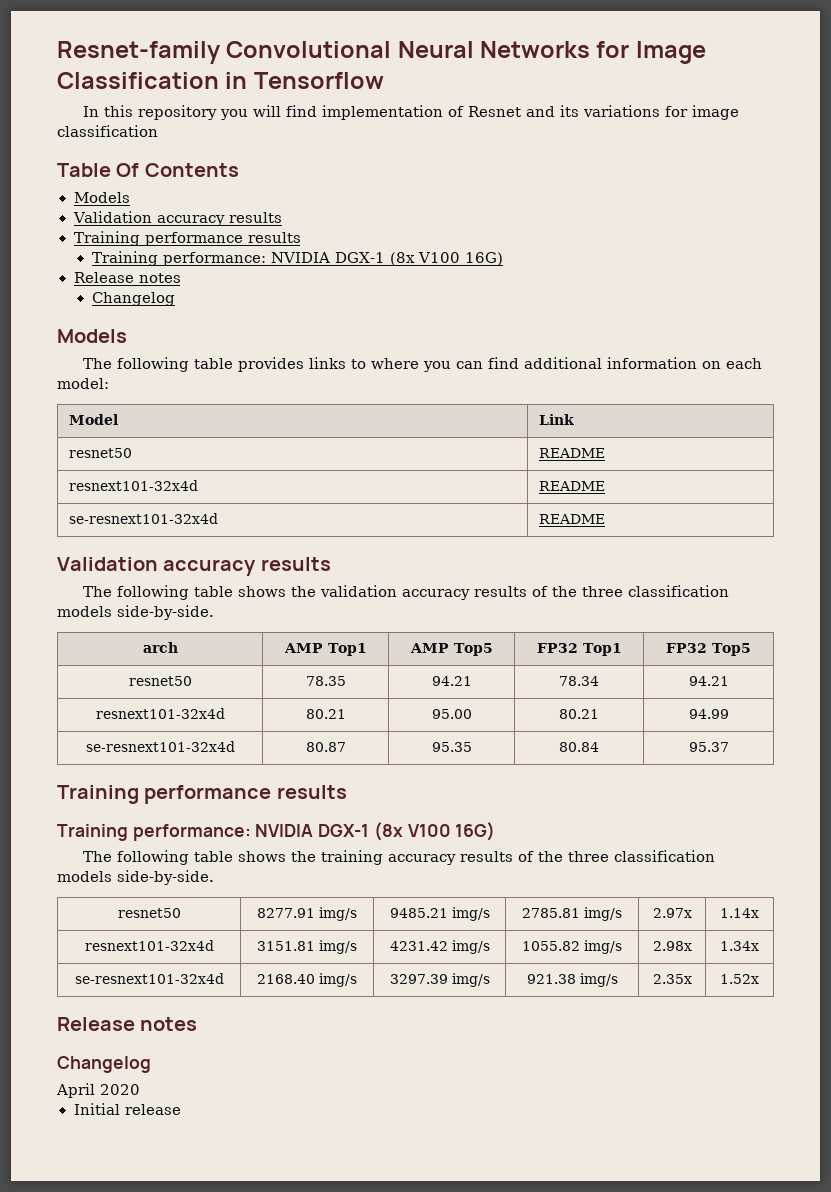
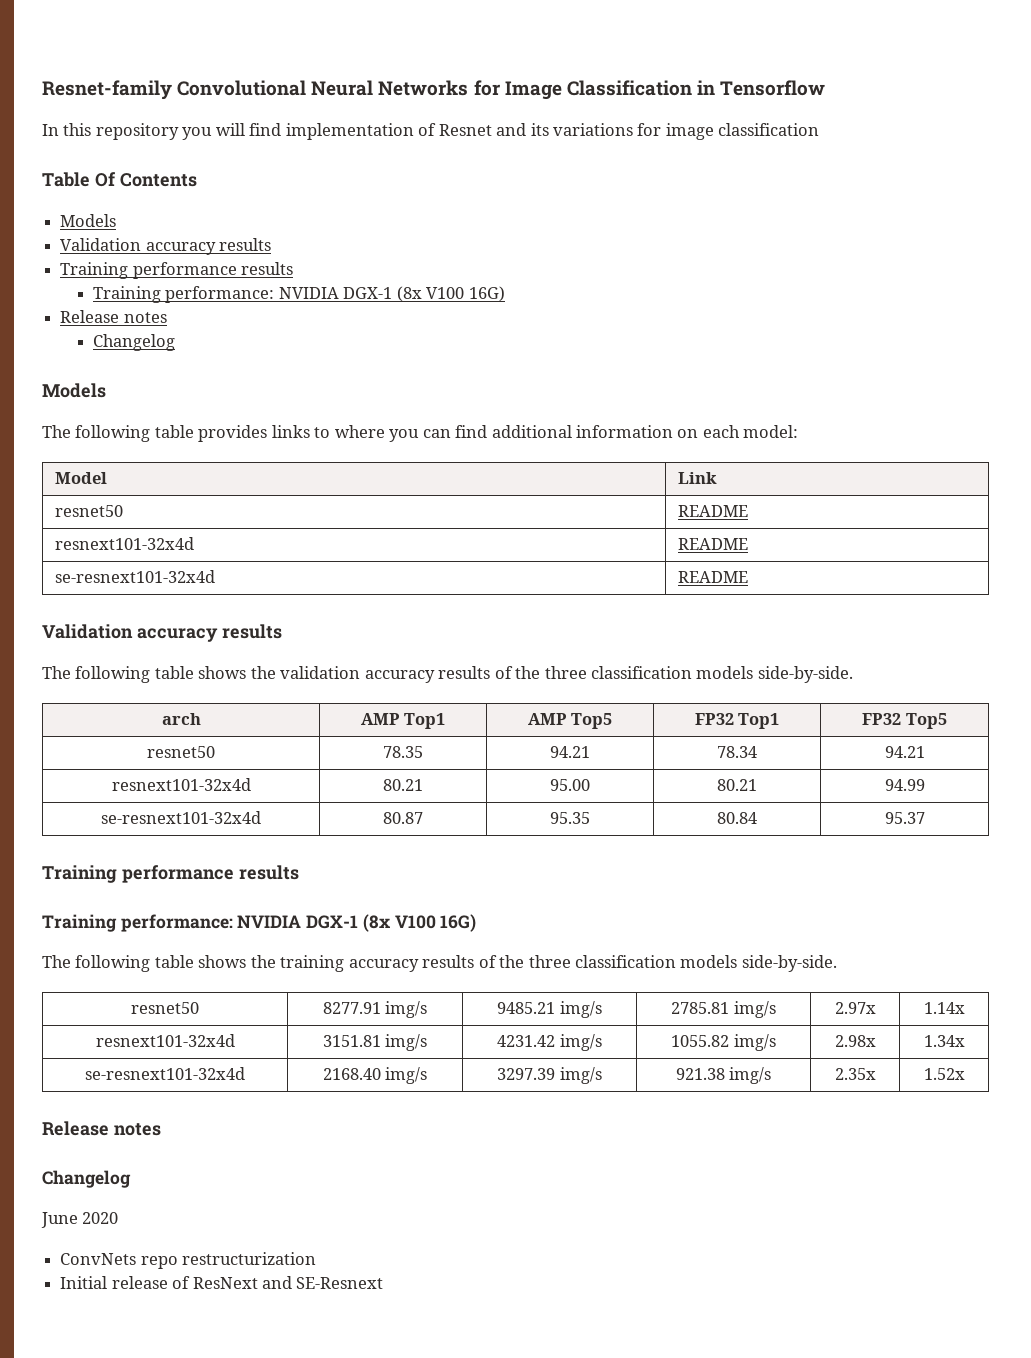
- April 2020
+ June 2020
+ ConvNets repo restructurization
- Initial release
+ Initial release of ResNext and SE-Resnext

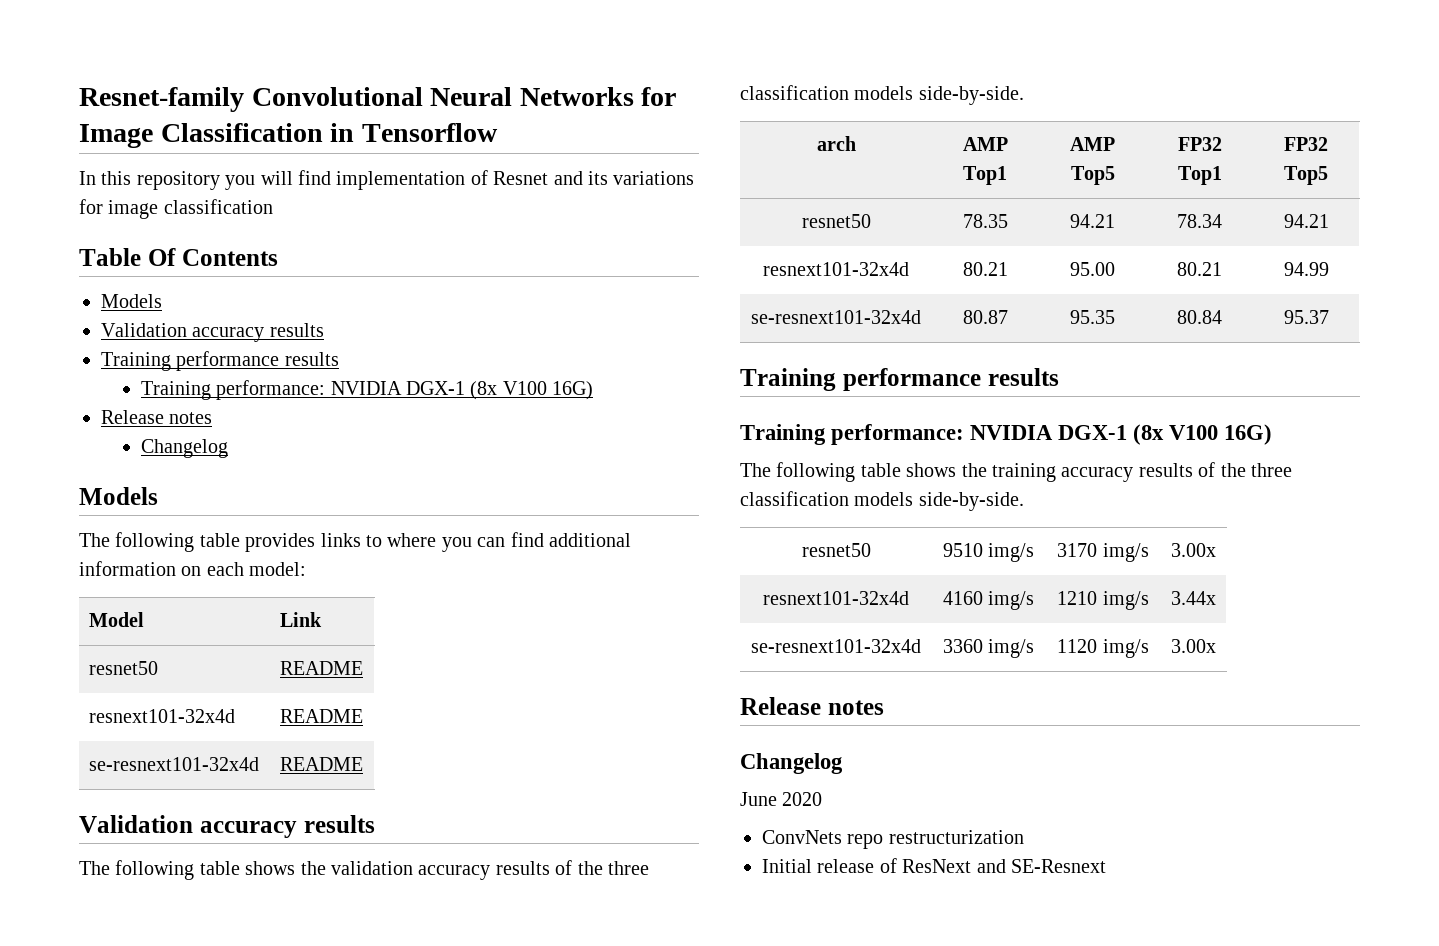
- resnet50 | 8277.91 img/s | 9485.21 img/s | 2785.81 img/s | 2.97x | 1.14x
- resnext101-32x4d | 3151.81 img/s | 4231.42 img/s | 1055.82 img/s | 2.98x | 1.34x
- se-resnext101-32x4d | 2168.40 img/s | 3297.39 img/s | 921.38 img/s | 2.35x | 1.52x
+ resnet50 | 9510 img/s | 3170 img/s | 3.00x
+ resnext101-32x4d | 4160 img/s | 1210 img/s | 3.44x
+ se-resnext101-32x4d | 3360 img/s | 1120 img/s | 3.00x

